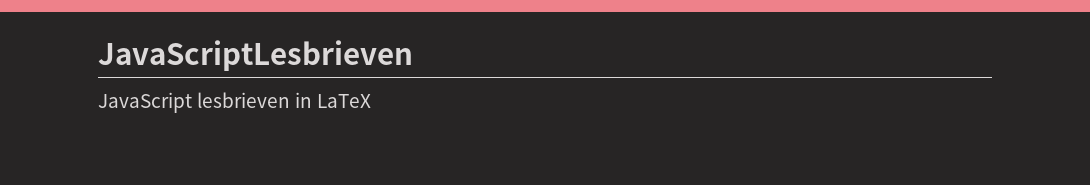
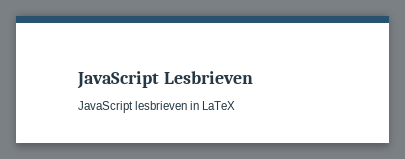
- JavaScriptLesbrieven
+ JavaScript Lesbrieven

